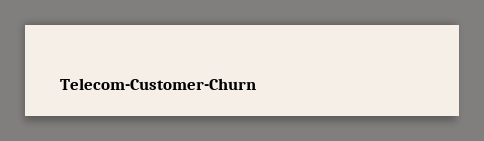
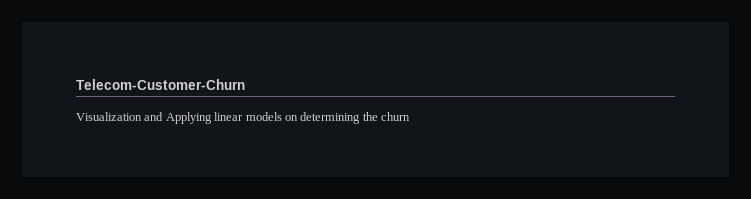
+ Visualization and Applying linear models on determining the churn

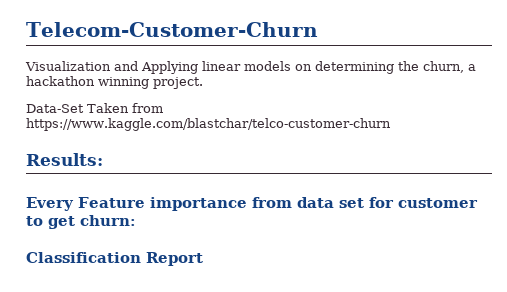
- Visualization and Applying linear models on determining the churn
+ Visualization and Applying linear models on determining the churn, a hackathon winning project.
+ Data-Set Taken from https://www.kaggle.com/blastchar/telco-customer-churn
+ Results:
+ Every Feature importance from data set for customer to get churn:
+ Classification Report

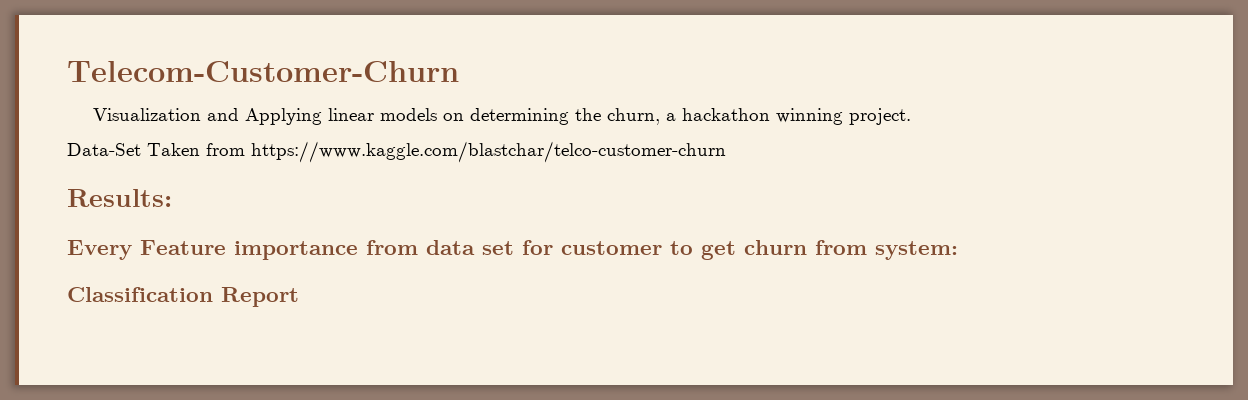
- Every Feature importance from data set for customer to get churn:
+ Every Feature importance from data set for customer to get churn from system:

